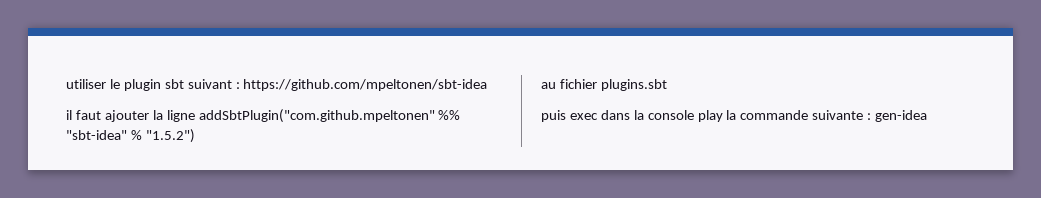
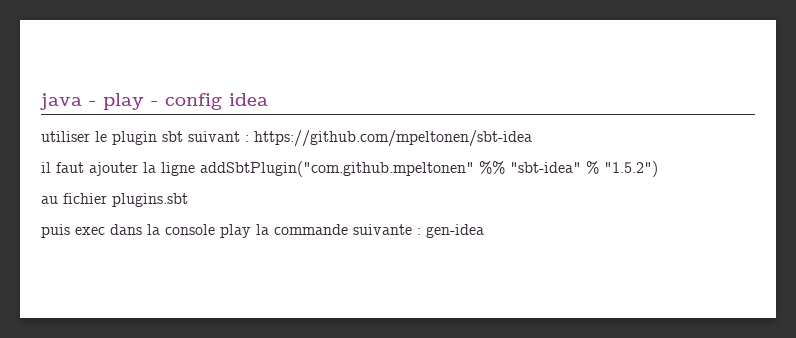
+ java - play - config idea

